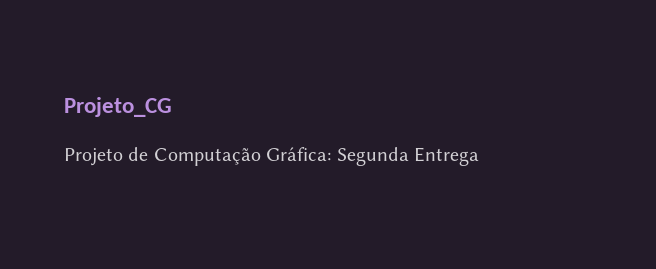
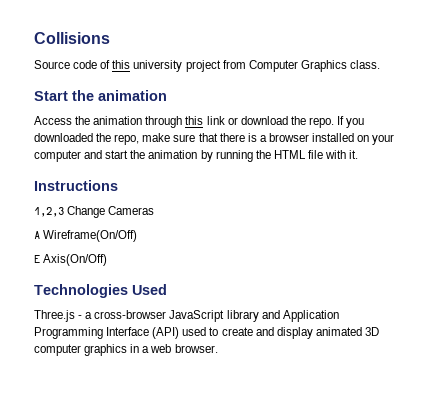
- Projeto_CG
- Projeto de Computação Gráfica: Segunda Entrega
+ Collisions
+ Source code of this university project from Computer Graphics class.
+ Start the animation
+ Access the animation through this link or download the repo. If you downloaded the repo, make sure that there is a browser installed on your computer and start the animation by running the HTML file with it.
+ Instructions
+ 1,2,3 Change Cameras
+ A Wireframe(On/Off)
+ E Axis(On/Off)
+ Technologies Used
+ Three.js - a cross-browser JavaScript library and Application Programming Interface (API) used to create and display animated 3D computer graphics in a web browser.

